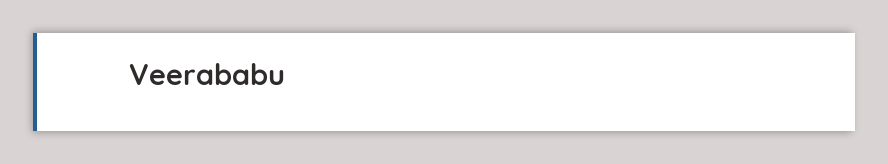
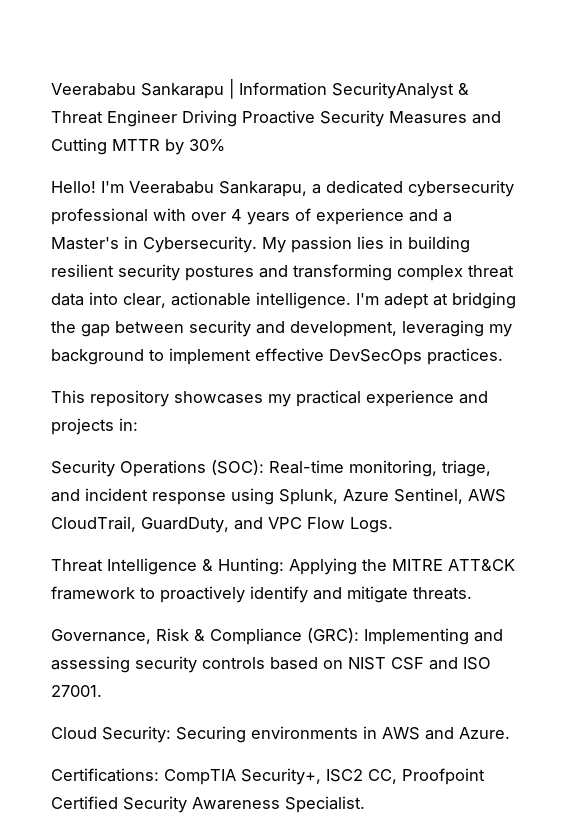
- Veerababu
+ Veerababu Sankarapu | Information SecurityAnalyst & Threat Engineer Driving Proactive Security Measures and Cutting MTTR by 30%
+ Hello! I'm Veerababu Sankarapu, a dedicated cybersecurity professional with over 4 years of experience and a Master's in Cybersecurity. My passion lies in building resilient security postures and transforming complex threat data into clear, actionable intelligence. I'm adept at bridging the gap between security and development, leveraging my background to implement effective DevSecOps practices.
+ This repository showcases my practical experience and projects in:
+ Security Operations (SOC): Real-time monitoring, triage, and incident response using Splunk, Azure Sentinel, AWS CloudTrail, GuardDuty, and VPC Flow Logs.
+ Threat Intelligence & Hunting: Applying the MITRE ATT&CK framework to proactively identify and mitigate threats.
+ Governance, Risk & Compliance (GRC): Implementing and assessing security controls based on NIST CSF and ISO 27001.
+ Cloud Security: Securing environments in AWS and Azure.
+ Certifications: CompTIA Security+, ISC2 CC, Proofpoint Certified Security Awareness Specialist.

